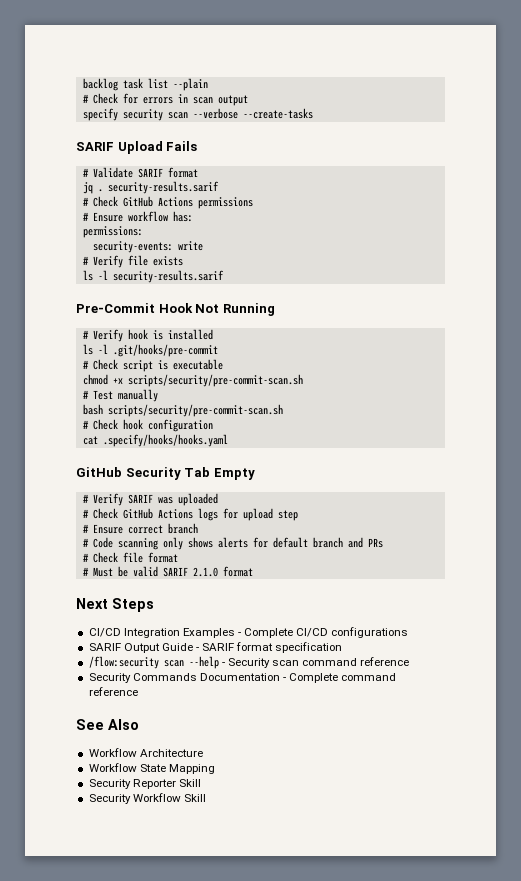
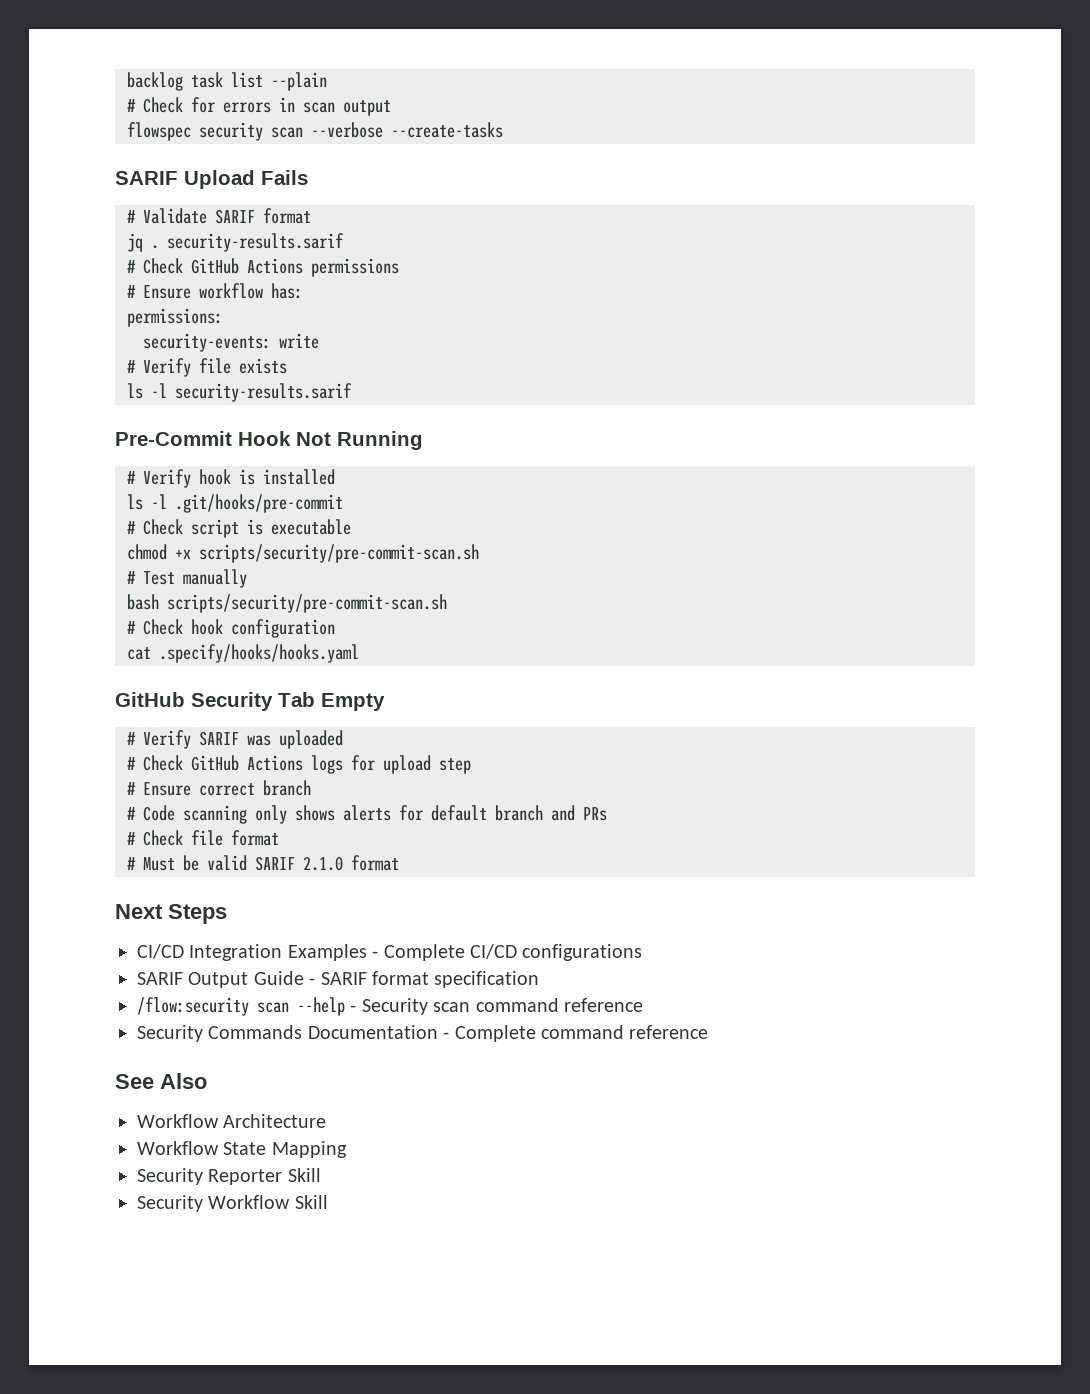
- specify security scan --verbose --create-tasks
+ flowspec security scan --verbose --create-tasks

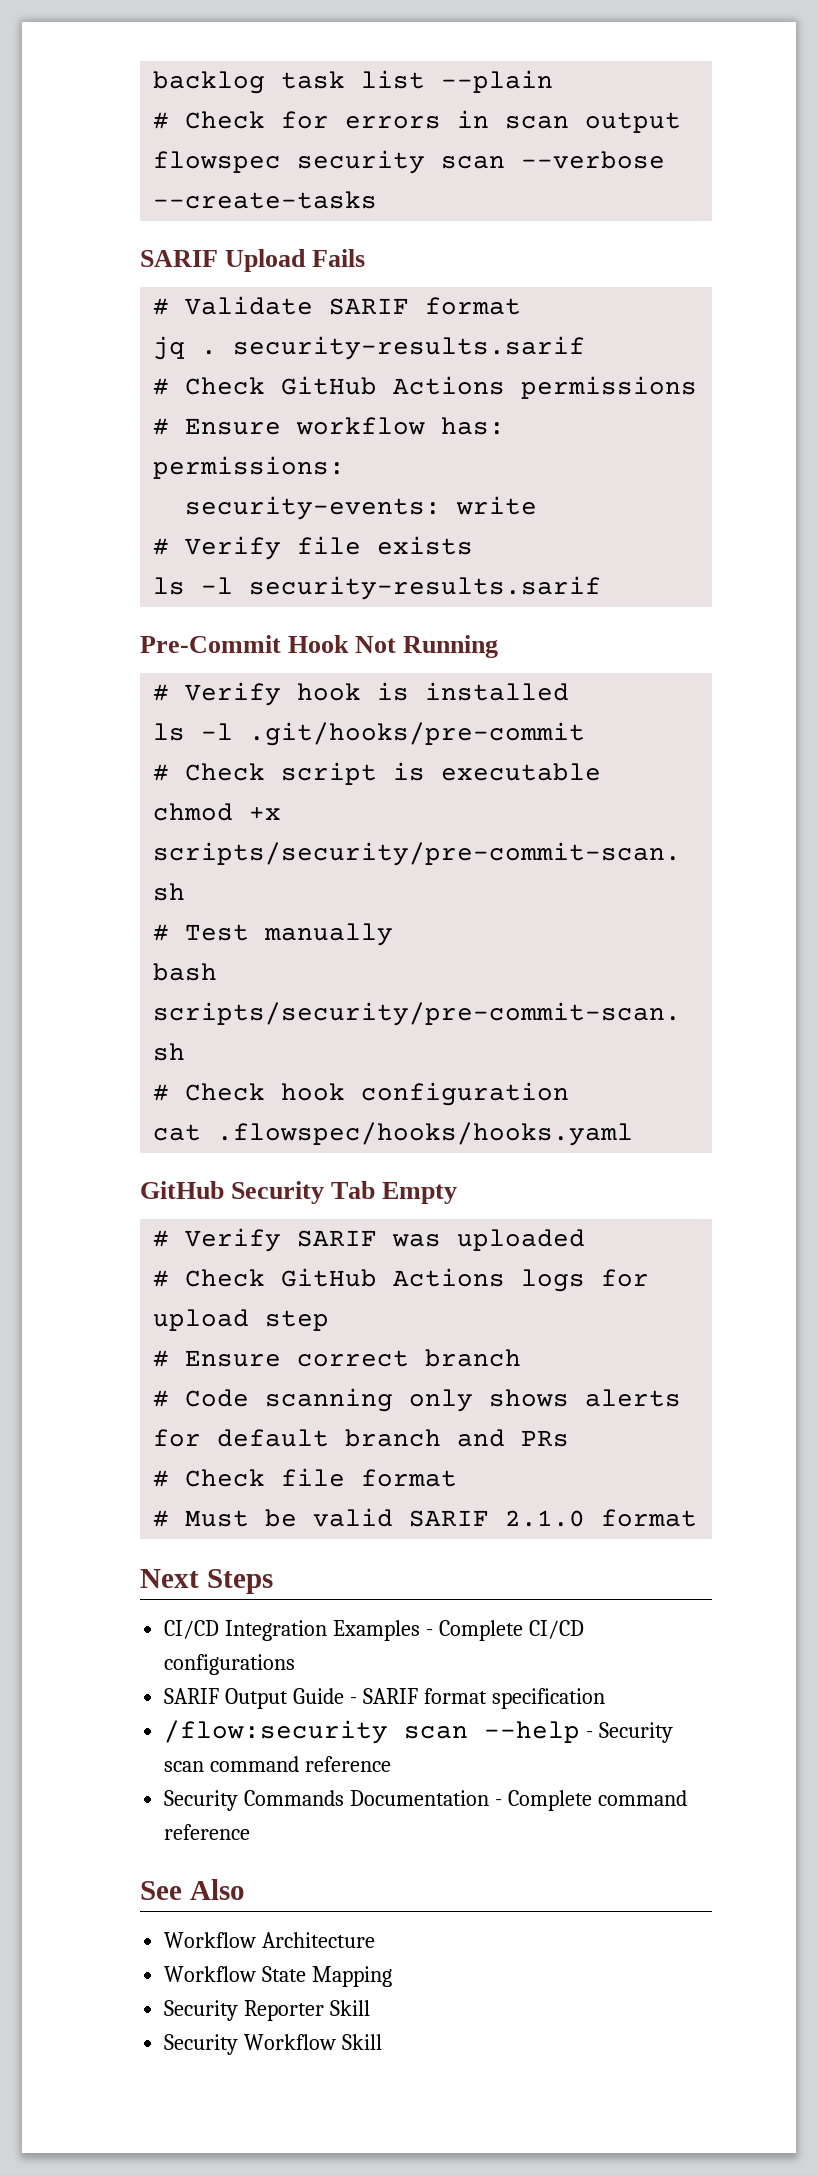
- cat .specify/hooks/hooks.yaml
+ cat .flowspec/hooks/hooks.yaml

